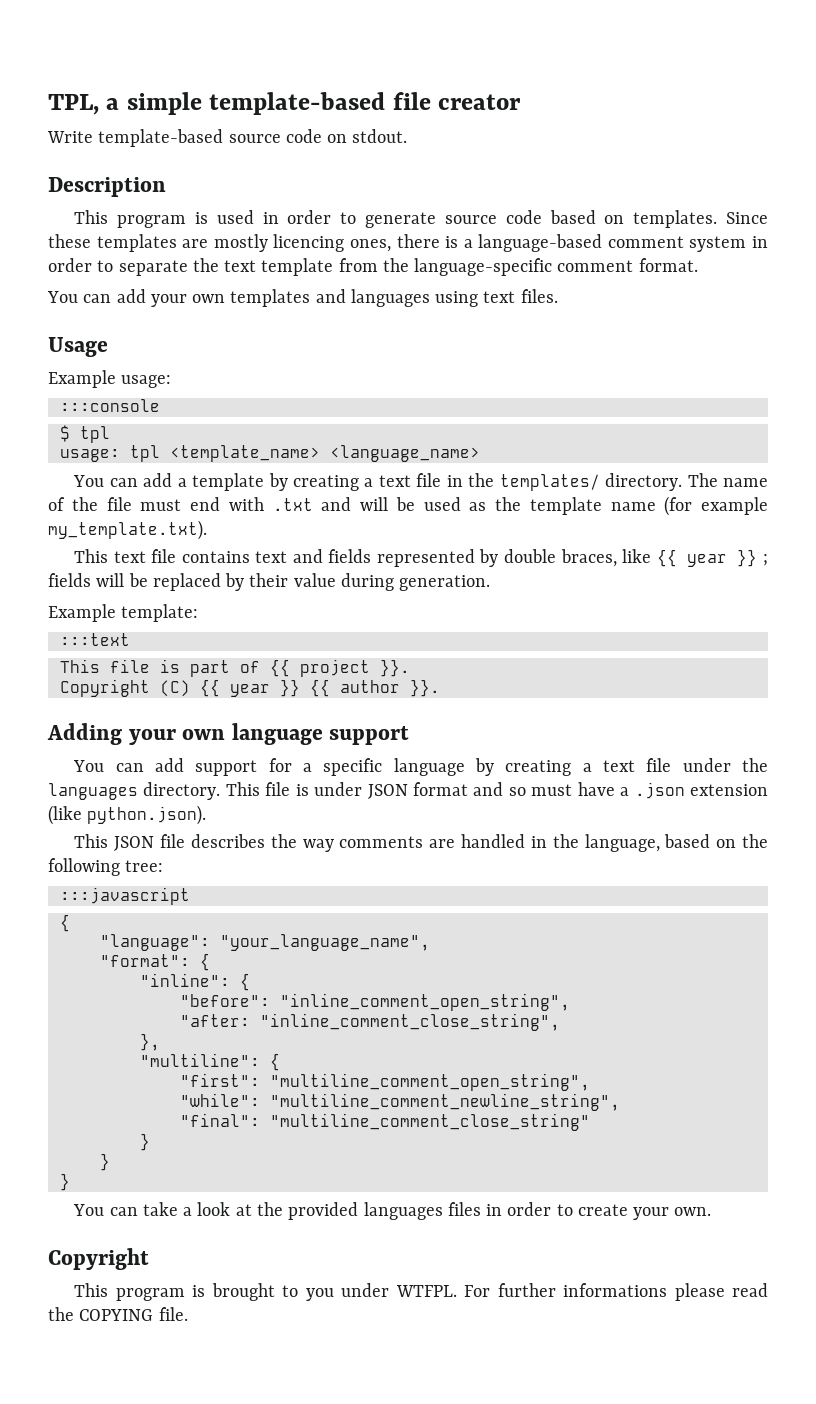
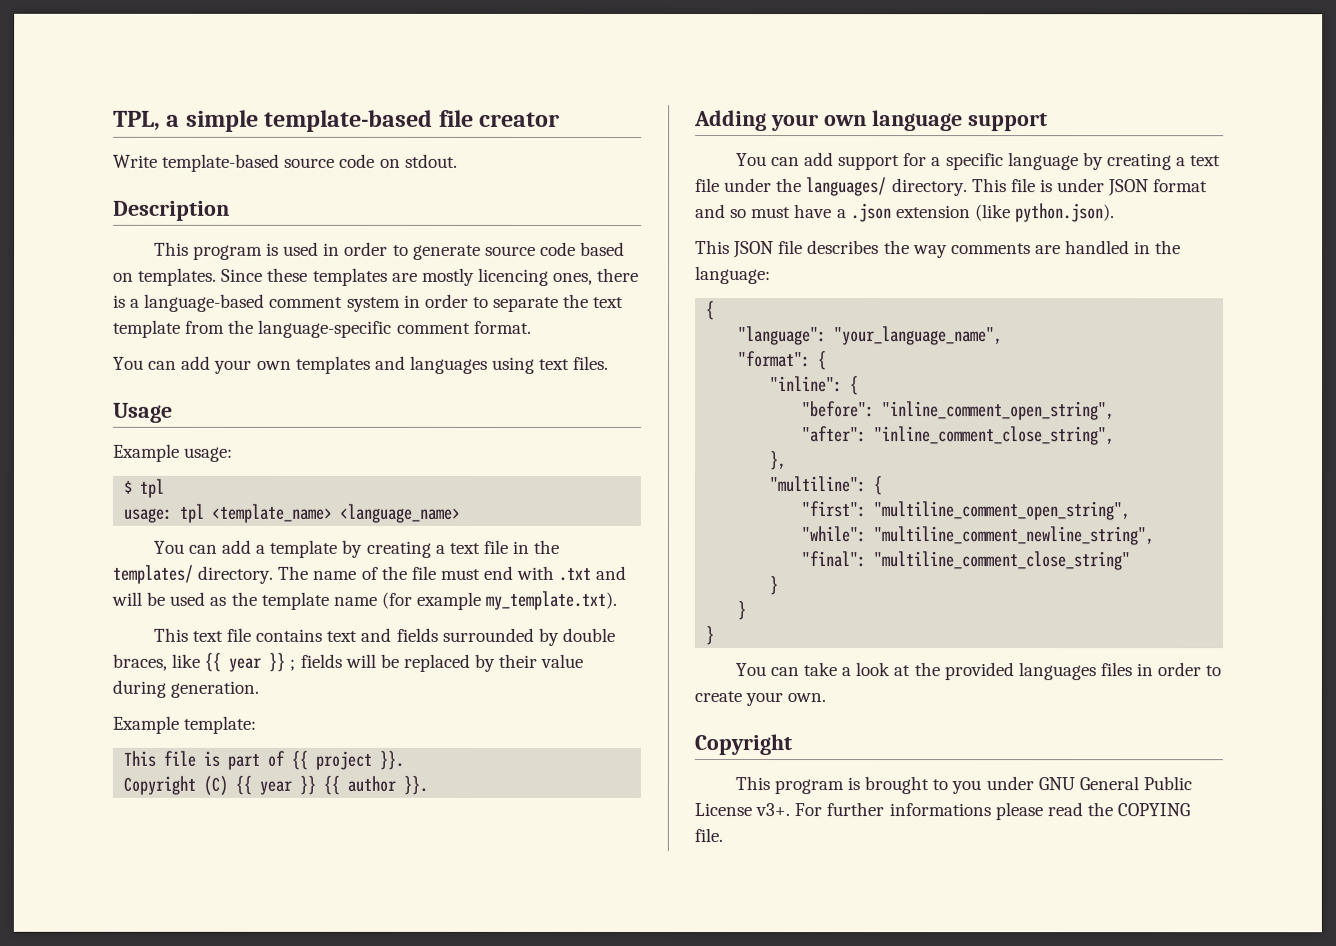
- :::console
- This text file contains text and fields represented by double braces, like {{ year }} ; fields will be replaced by their value during generation.
+ This text file contains text and fields surrounded by double braces, like {{ year }} ; fields will be replaced by their value during generation.
- :::text
- You can add support for a specific language by creating a text file under the languages directory.
+ You can add support for a specific language by creating a text file under the languages/ directory.
- This JSON file describes the way comments are handled in the language, based on the following tree:
- :::javascript
+ This JSON file describes the way comments are handled in the language:
- "after: "inline_comment_close_string",
+ "after": "inline_comment_close_string",
- This program is brought to you under WTFPL.
+ This program is brought to you under GNU General Public License v3+.

